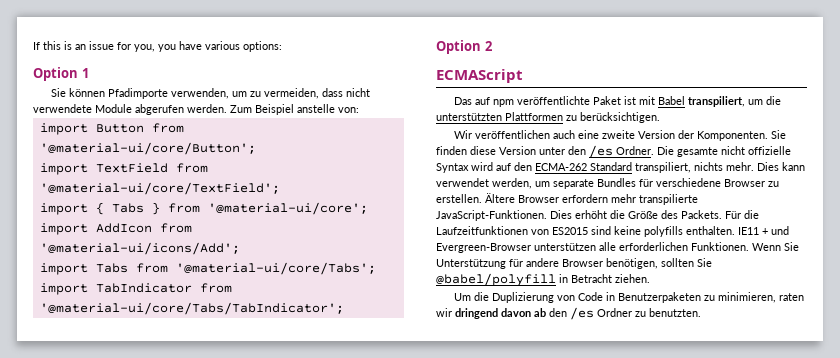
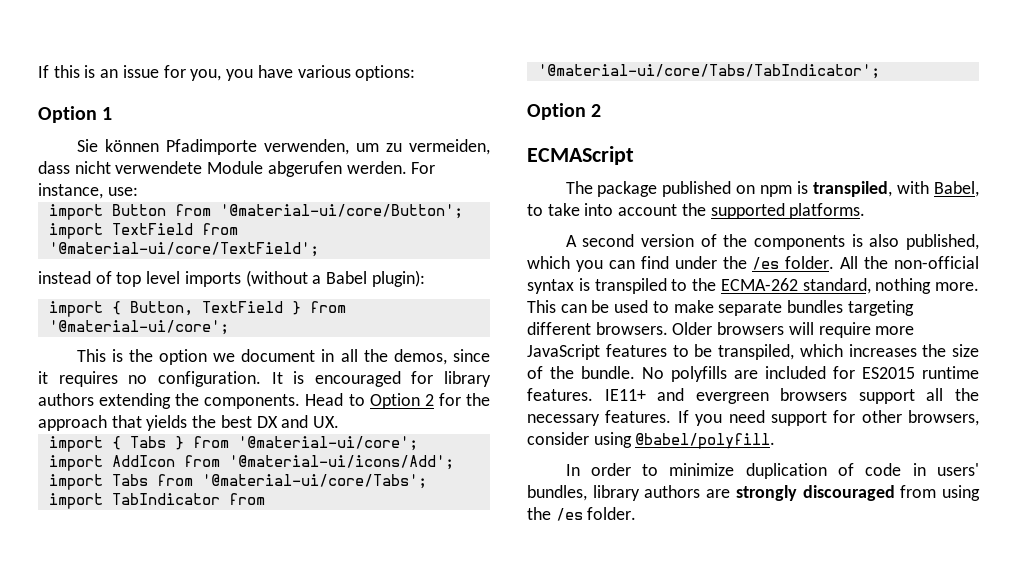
- Zum Beispiel anstelle von:
+ For instance, use:
+ instead of top level imports (without a Babel plugin):
+ import { Button, TextField } from '@material-ui/core';
+ This is the option we document in all the demos, since it requires no configuration. It is encouraged for library authors extending the components. Head to Option 2 for the approach that yields the best DX and UX.
- Das auf npm veröffentlichte Paket ist mit Babel transpiliert, um die unterstützten Plattformen zu berücksichtigen.
- Wir veröffentlichen auch eine zweite Version der Komponenten. Sie finden diese Version unter den /es Ordner. Die gesamte nicht offizielle Syntax wird auf den ECMA-262 Standard transpiliert, nichts mehr. Dies kann verwendet werden, um separate Bundles für verschiedene Browser zu erstellen. Ältere Browser erfordern mehr transpilierte JavaScript-Funktionen. Dies erhöht die Größe des Packets. Für die Laufzeitfunktionen von ES2015 sind keine polyfills enthalten. IE11 + und Evergreen-Browser unterstützen alle erforderlichen Funktionen. Wenn Sie Unterstützung für andere Browser benötigen, sollten Sie @babel/polyfill in Betracht ziehen.
- Um die Duplizierung von Code in Benutzerpaketen zu minimieren, raten wir dringend davon ab den /es Ordner zu benutzten.
+ The package published on npm is transpiled, with Babel, to take into account the supported platforms.
+ A second version of the components is also published, which you can find under the /es folder. All the non-official syntax is transpiled to the ECMA-262 standard, nothing more. This can be used to make separate bundles targeting different browsers. Older browsers will require more JavaScript features to be transpiled, which increases the size of the bundle. No polyfills are included for ES2015 runtime features. IE11+ and evergreen browsers support all the necessary features. If you need support for other browsers, consider using @babel/polyfill.
+ In order to minimize duplication of code in users' bundles, library authors are strongly discouraged from using the /es folder.

